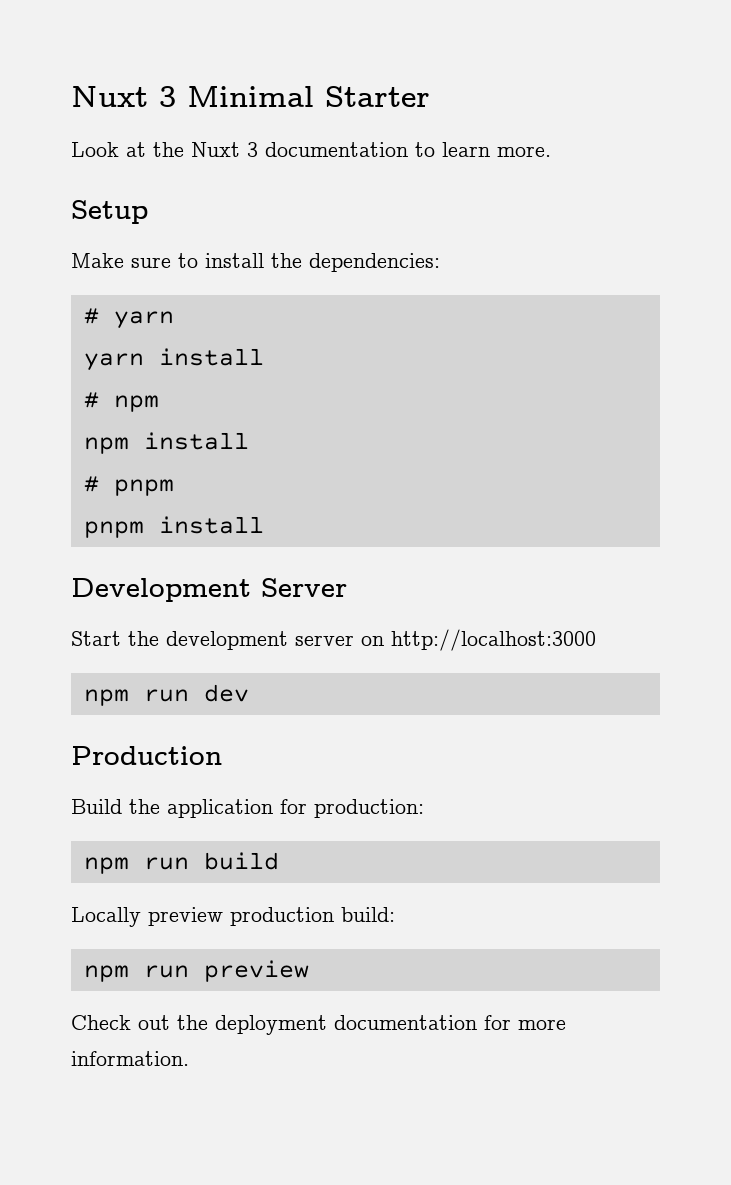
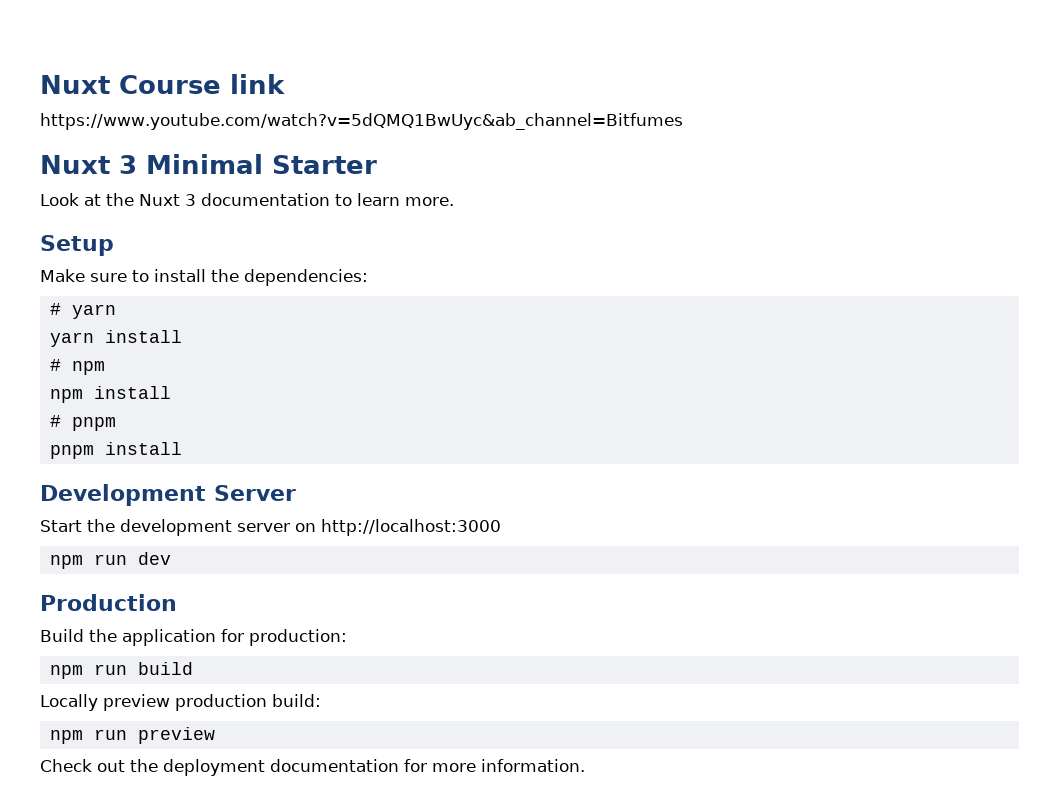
+ Nuxt Course link
+ https://www.youtube.com/watch?v=5dQMQ1BwUyc&ab_channel=Bitfumes

